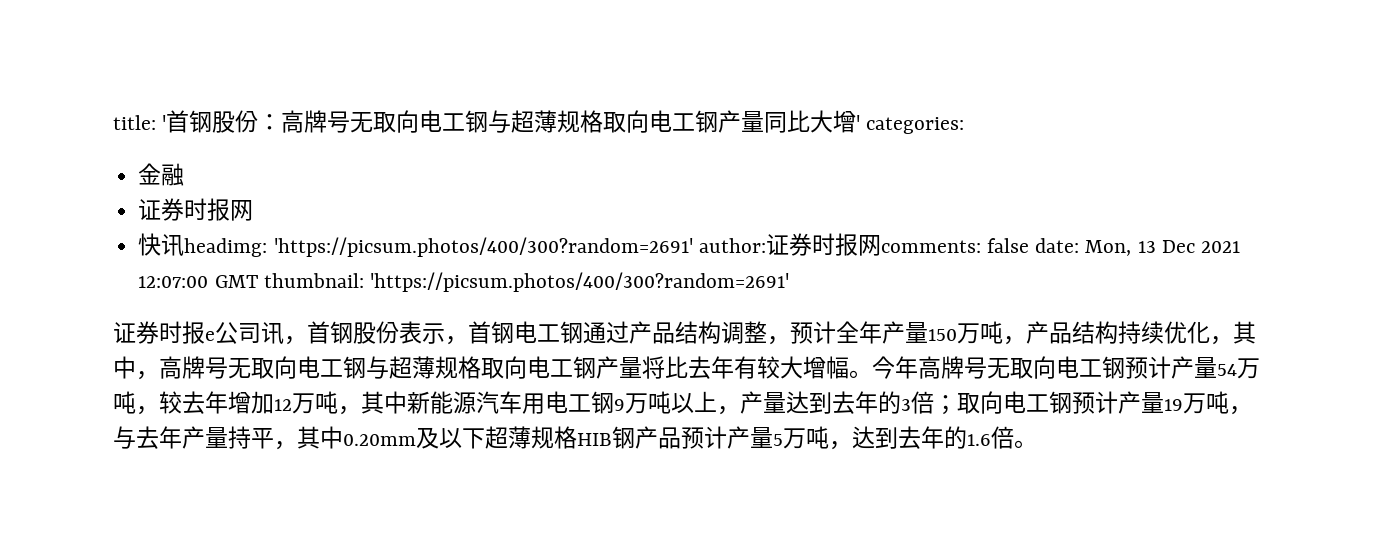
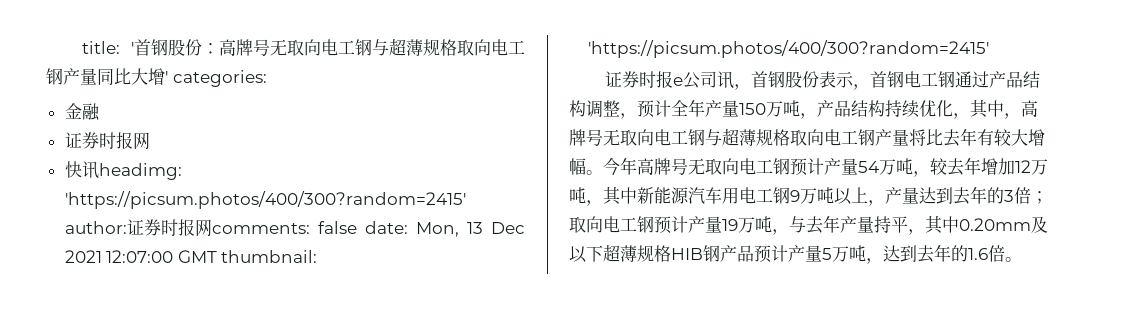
- 快讯headimg: 'https://picsum.photos/400/300?random=2691' author:证券时报网comments: false date: Mon, 13 Dec 2021 12:07:00 GMT thumbnail: 'https://picsum.photos/400/300?random=2691'
+ 快讯headimg: 'https://picsum.photos/400/300?random=2415' author:证券时报网comments: false date: Mon, 13 Dec 2021 12:07:00 GMT thumbnail: 'https://picsum.photos/400/300?random=2415'

